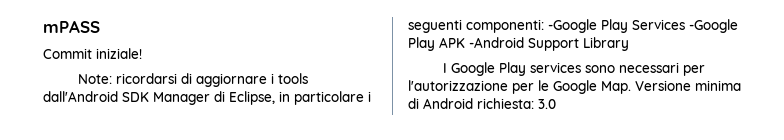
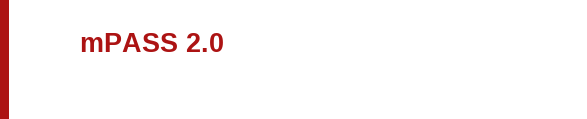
- mPASS
- Commit iniziale!
- Note: ricordarsi di aggiornare i tools dall'Android SDK Manager di Eclipse, in particolare i seguenti componenti: -Google Play Services -Google Play APK -Android Support Library
- I Google Play services sono necessari per l'autorizzazione per le Google Map. Versione minima di Android richiesta: 3.0
+ mPASS 2.0

